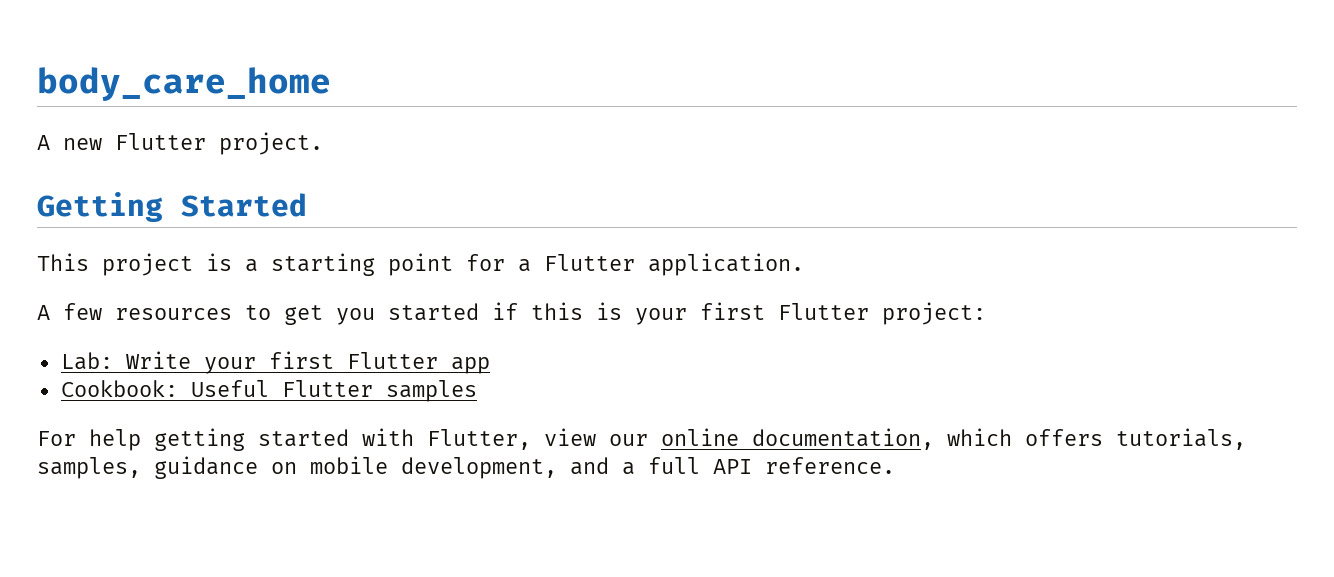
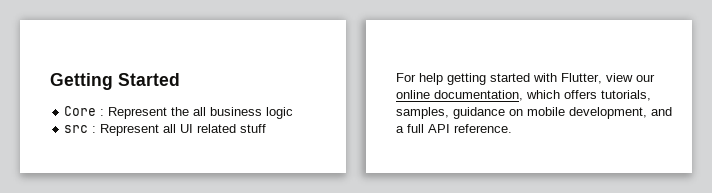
- body_care_home
- A new Flutter project.
  Getting Started
- This project is a starting point for a Flutter application.
- A few resources to get you started if this is your first Flutter project:
- Lab: Write your first Flutter app
- Cookbook: Useful Flutter samples
+ Core : Represent the all business logic
+ src : Represent all UI related stuff

